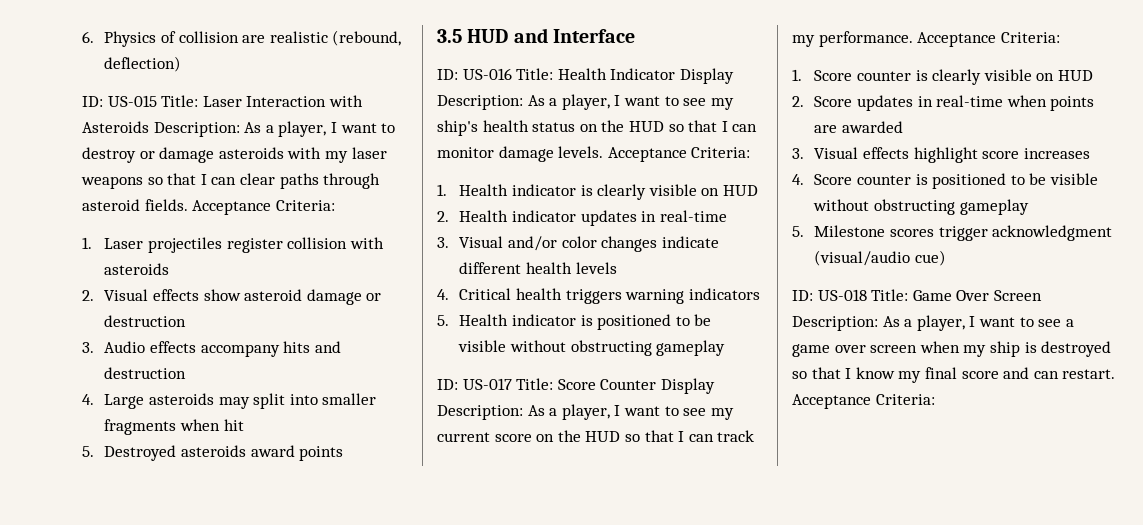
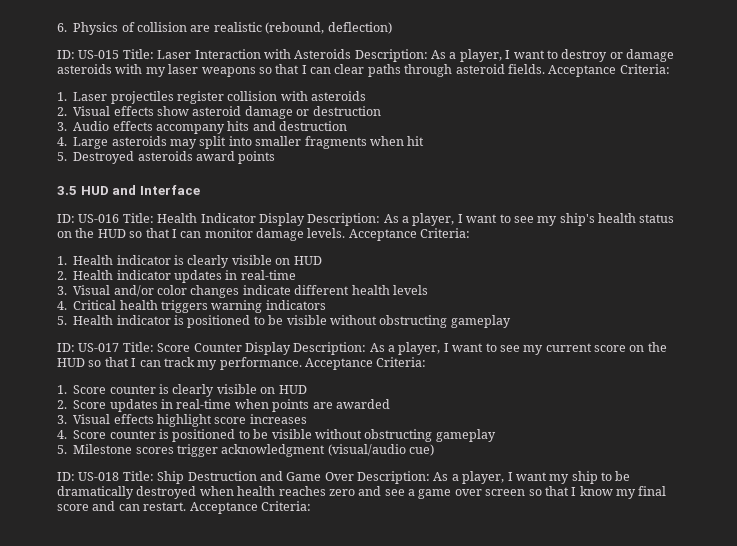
- ID: US-018 Title: Game Over Screen Description: As a player, I want to see a game over screen when my ship is destroyed so that I know my final score and can restart.
+ ID: US-018 Title: Ship Destruction and Game Over Description: As a player, I want my ship to be dramatically destroyed when health reaches zero and see a game over screen so that I know my final score and can restart.

